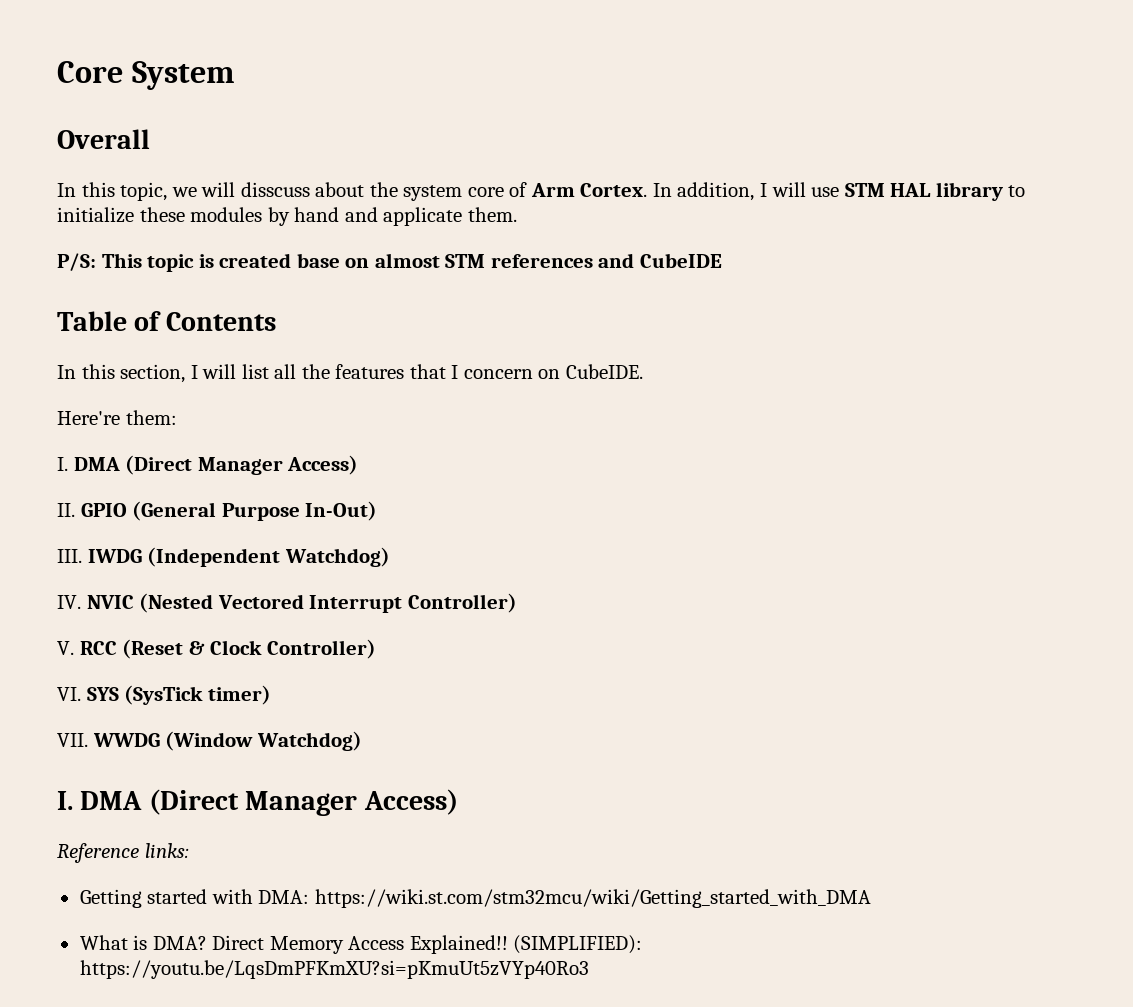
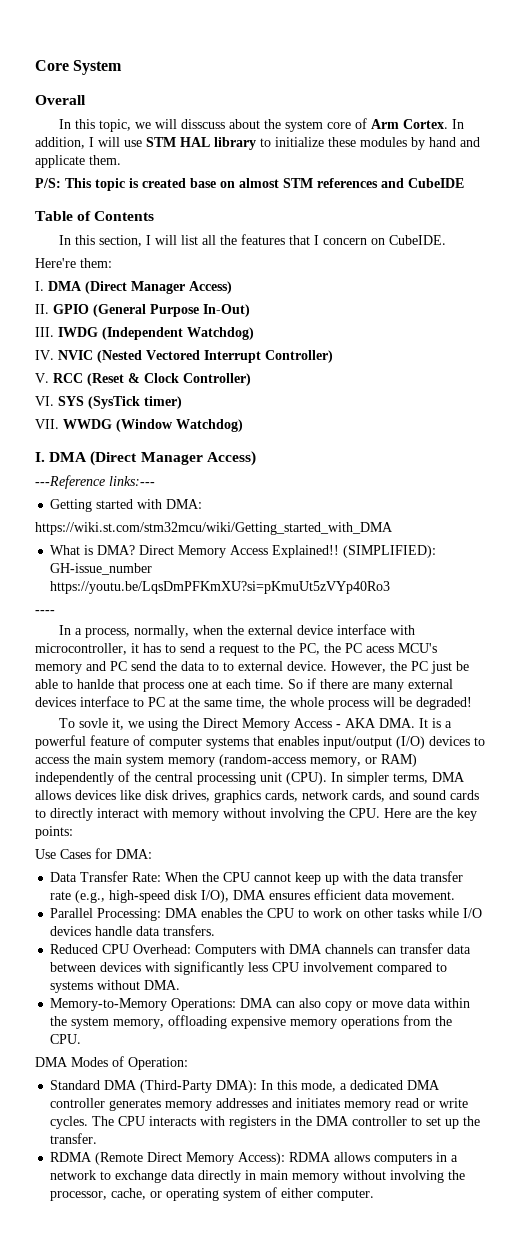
- Reference links:
+ ---Reference links:---
- Getting started with DMA: https://wiki.st.com/stm32mcu/wiki/Getting_started_with_DMA
+ Getting started with DMA:
+ https://wiki.st.com/stm32mcu/wiki/Getting_started_with_DMA
- (SIMPLIFIED): https://youtu.be/LqsDmPFKmXU?si=pKmuUt5zVYp40Ro3
+ (SIMPLIFIED): GH-issue_number https://youtu.be/LqsDmPFKmXU?si=pKmuUt5zVYp40Ro3
+ ----
+ In a process, normally, when the external device interface with microcontroller, it has to send a request to the PC, the PC acess MCU's memory and PC send the data to to external device. However, the PC just be able to hanlde that process one at each time. So if there are many external devices interface to PC at the same time, the whole process will be degraded!
+ To sovle it, we using the Direct Memory Access - AKA DMA. It is a powerful feature of computer systems that enables input/output (I/O) devices to access the main system memory (random-access memory, or RAM) independently of the central processing unit (CPU). In simpler terms, DMA allows devices like disk drives, graphics cards, network cards, and sound cards to directly interact with memory without involving the CPU. Here are the key points:
+ Use Cases for DMA:
+ Data Transfer Rate: When the CPU cannot keep up with the data transfer rate (e.g., high-speed disk I/O), DMA ensures efficient data movement.
+ Parallel Processing: DMA enables the CPU to work on other tasks while I/O devices handle data transfers.
+ Reduced CPU Overhead: Computers with DMA channels can transfer data between devices with significantly less CPU involvement compared to systems without DMA.
+ Memory-to-Memory Operations: DMA can also copy or move data within the system memory, offloading expensive memory operations from the CPU.
+ DMA Modes of Operation:
+ Standard DMA (Third-Party DMA): In this mode, a dedicated DMA controller generates memory addresses and initiates memory read or write cycles. The CPU interacts with registers in the DMA controller to set up the transfer.
+ RDMA (Remote Direct Memory Access): RDMA allows computers in a network to exchange data directly in main memory without involving the processor, cache, or operating system of either computer.

